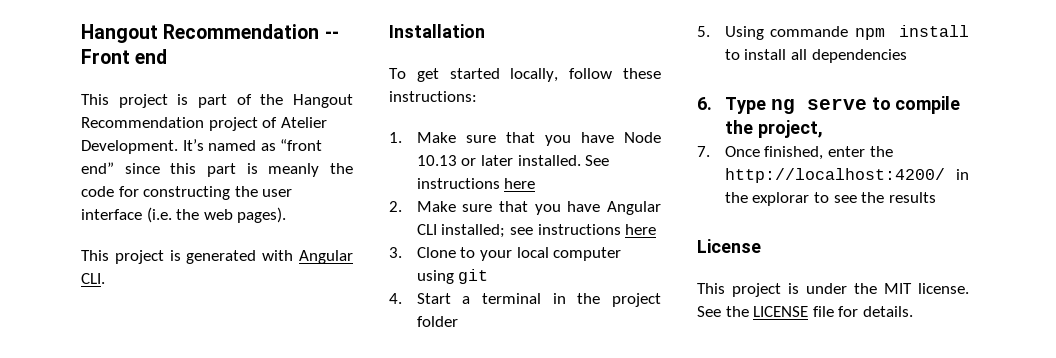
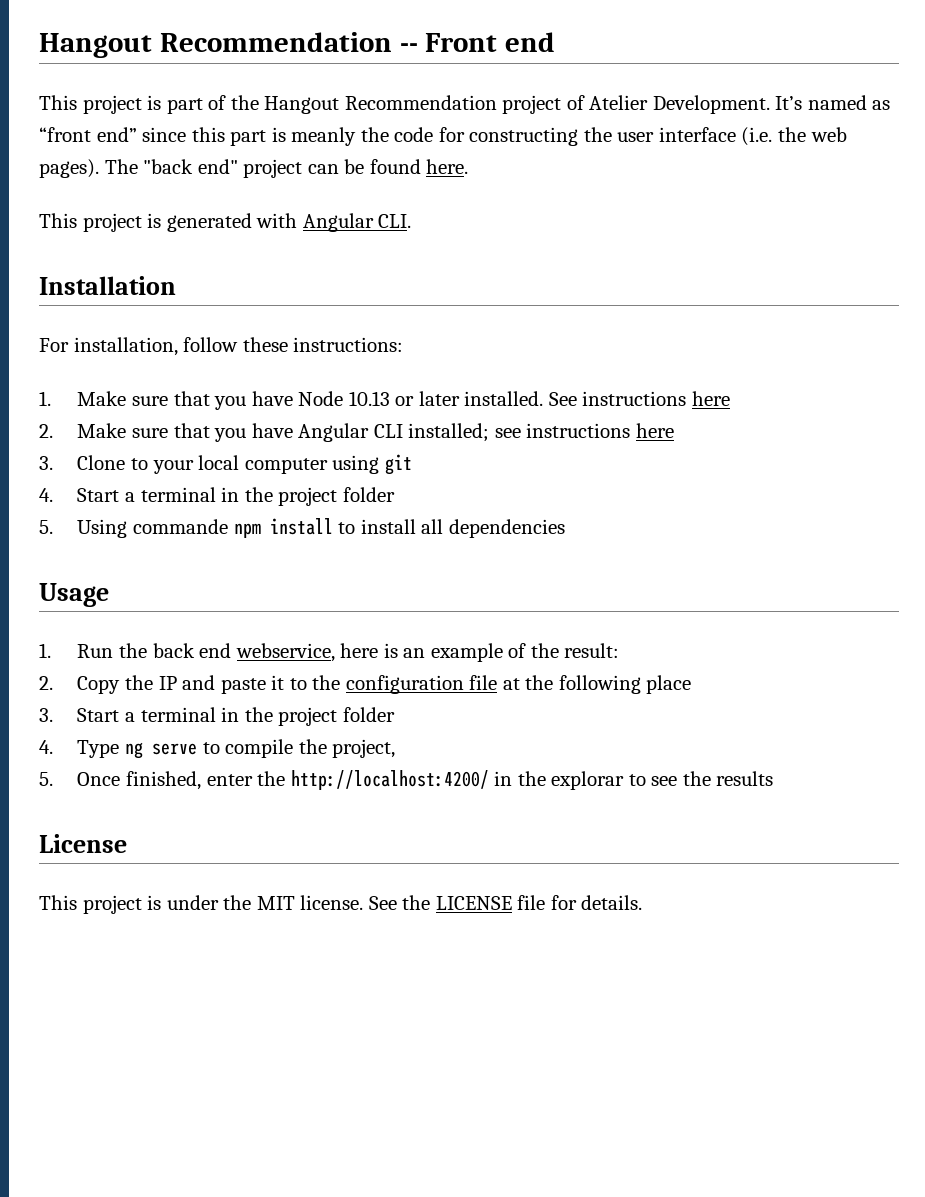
+ The "back end" project can be found here.
- To get started locally, follow these instructions:
+ For installation, follow these instructions:
- 6. Type ng serve to compile the project,
+ Usage
+ 1. Run the back end webservice, here is an example of the result:
+ 2. Copy the IP and paste it to the configuration file at the following place
+ 3. Start a terminal in the project folder
+ 4. Type ng serve to compile the project,
- 7. Once finished, enter the http://localhost:4200/ in the explorar to see the results
+ 5. Once finished, enter the http://localhost:4200/ in the explorar to see the results

